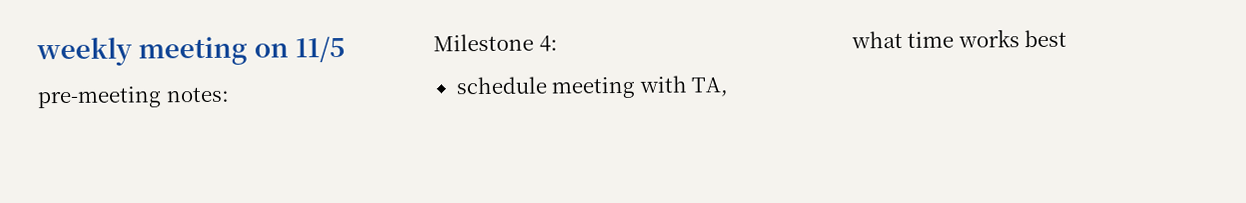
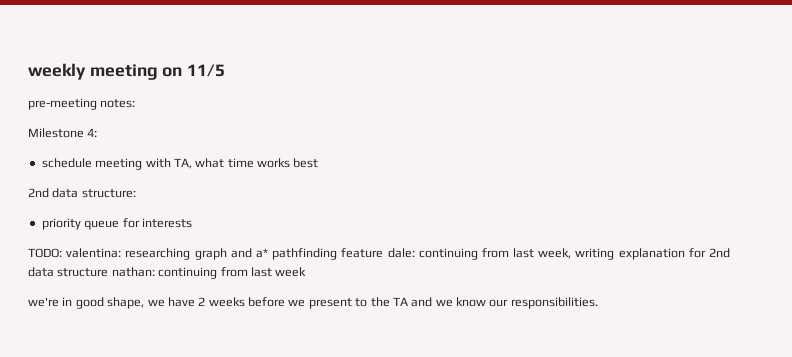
+ 2nd data structure:
+ priority queue for interests
+ TODO: valentina: researching graph and a* pathfinding feature dale: continuing from last week, writing explanation for 2nd data structure nathan: continuing from last week
+ we're in good shape, we have 2 weeks before we present to the TA and we know our responsibilities.

